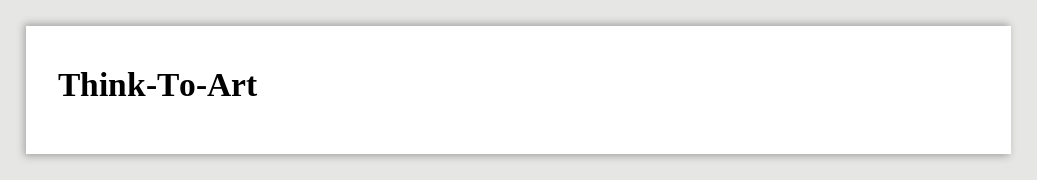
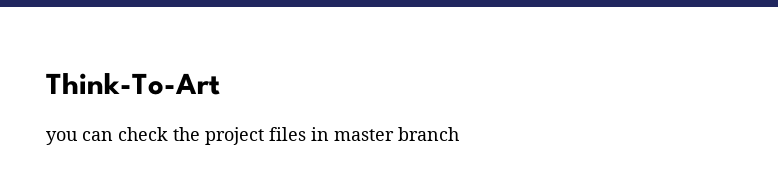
+ you can check the project files in master branch

